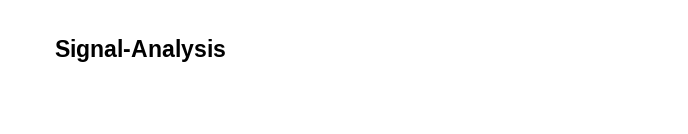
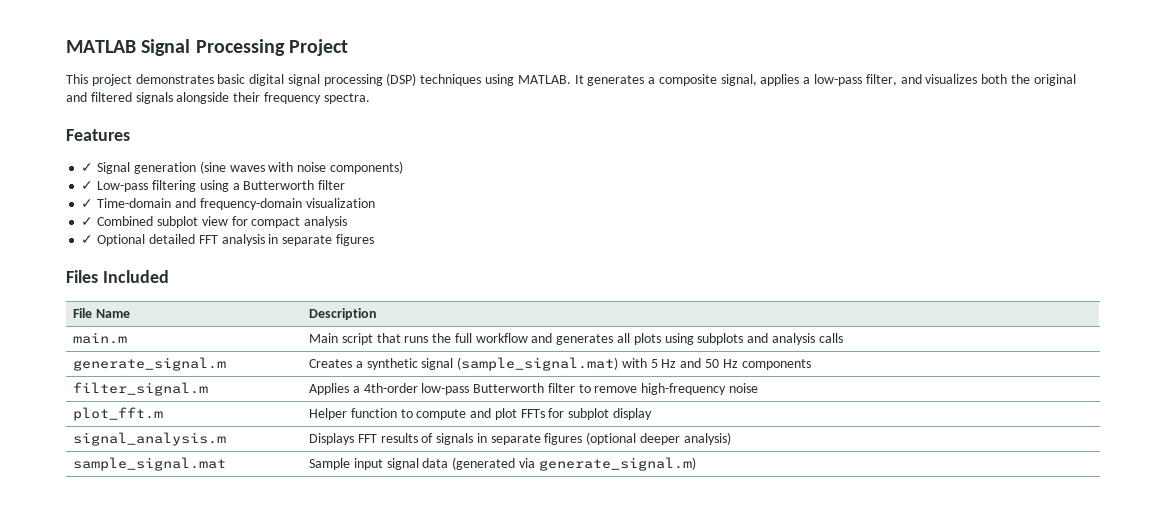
- Signal-Analysis
+ MATLAB Signal Processing Project
+ This project demonstrates basic digital signal processing (DSP) techniques using MATLAB. It generates a composite signal, applies a low-pass filter, and visualizes both the original and filtered signals alongside their frequency spectra.
+ Features
+ ✓ Signal generation (sine waves with noise components)
+ ✓ Low-pass filtering using a Butterworth filter
+ ✓ Time-domain and frequency-domain visualization
+ ✓ Combined subplot view for compact analysis
+ ✓ Optional detailed FFT analysis in separate figures
+ Files Included
+ File Name | Description
+ main.m | Main script that runs the full workflow and generates all plots using subplots and analysis calls
+ generate_signal.m | Creates a synthetic signal (sample_signal.mat) with 5 Hz and 50 Hz components
+ filter_signal.m | Applies a 4th-order low-pass Butterworth filter to remove high-frequency noise
+ plot_fft.m | Helper function to compute and plot FFTs for subplot display
+ signal_analysis.m | Displays FFT results of signals in separate figures (optional deeper analysis)
+ sample_signal.mat | Sample input signal data (generated via generate_signal.m)

